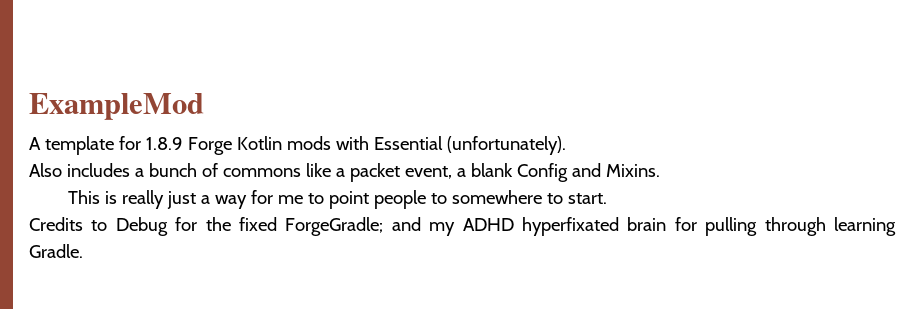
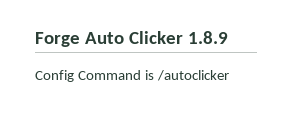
- ExampleMod
- A template for 1.8.9 Forge Kotlin mods with Essential (unfortunately).
- Also includes a bunch of commons like a packet event, a blank Config and Mixins.
- This is really just a way for me to point people to somewhere to start.
- Credits to Debug for the fixed ForgeGradle; and my ADHD hyperfixated brain for pulling through learning Gradle.
+ Forge Auto Clicker 1.8.9
+ Config Command is /autoclicker

